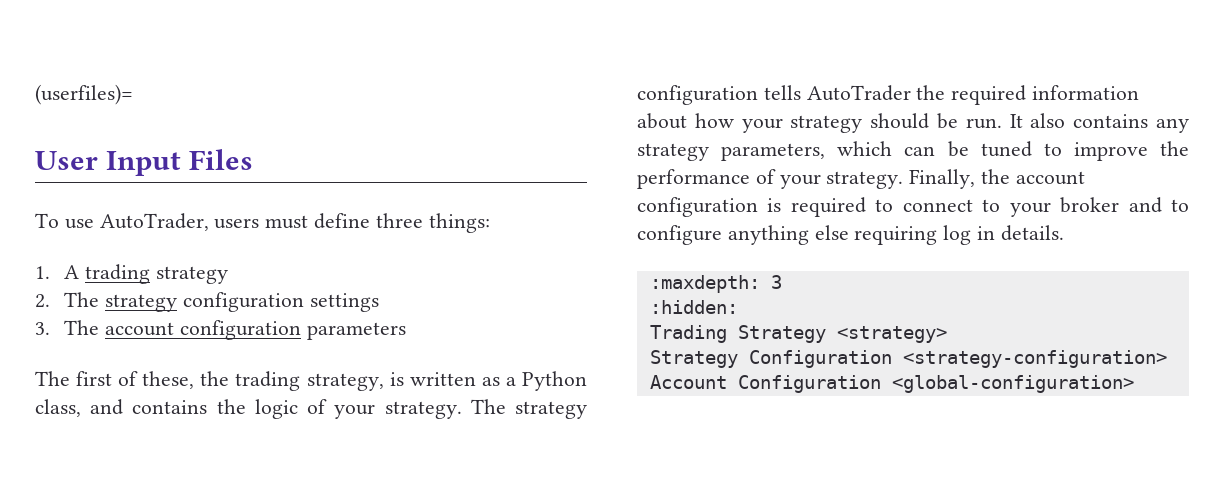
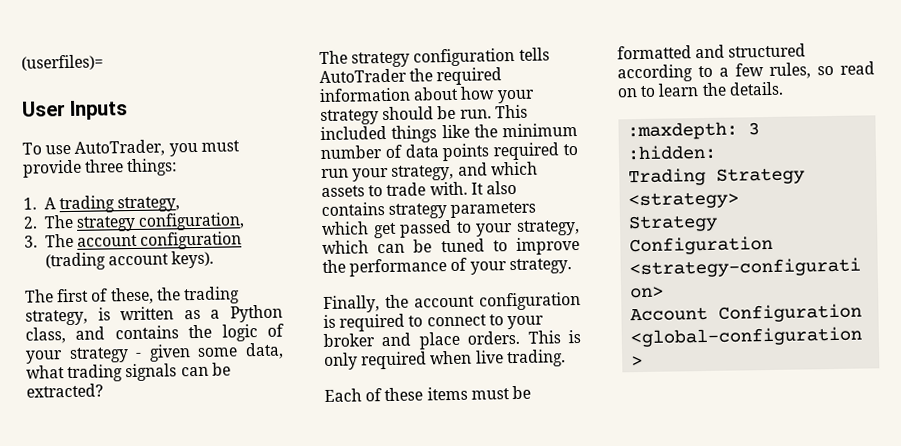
- User Input Files
+ User Inputs
- To use AutoTrader, users must define three things:
+ To use AutoTrader, you must provide three things:
- 1. A trading strategy
+ 1. A trading strategy,
- 2. The strategy configuration settings
+ 2. The strategy configuration,
- 3. The account configuration parameters
+ 3. The account configuration (trading account keys).
- The first of these, the trading strategy, is written as a Python class, and contains the logic of your strategy. The strategy configuration tells AutoTrader the required information about how your strategy should be run.
+ The first of these, the trading strategy, is written as a Python class, and contains the logic of your strategy - given some data, what trading signals can be extracted?
+ The strategy configuration tells AutoTrader the required information about how your strategy should be run.
- It also contains any strategy parameters, which can be tuned to improve the performance of your strategy. Finally, the account configuration is required to connect to your broker and to configure anything else requiring log in details.
+ This included things like the minimum number of data points required to run your strategy, and which assets to trade with. It also contains strategy parameters which get passed to your strategy, which can be tuned to improve the performance of your strategy.
+ Finally, the account configuration is required to connect to your broker and place orders. This is only required when live trading.
+ Each of these items must be formatted and structured according to a few rules, so read on to learn the details.

